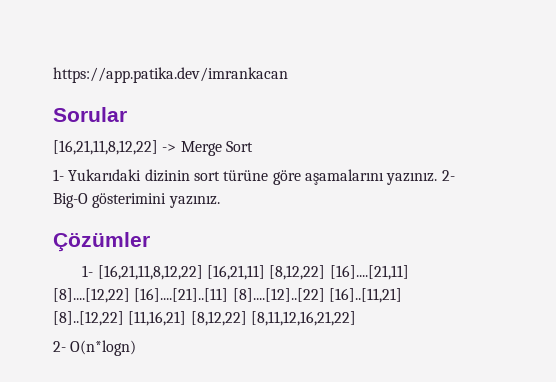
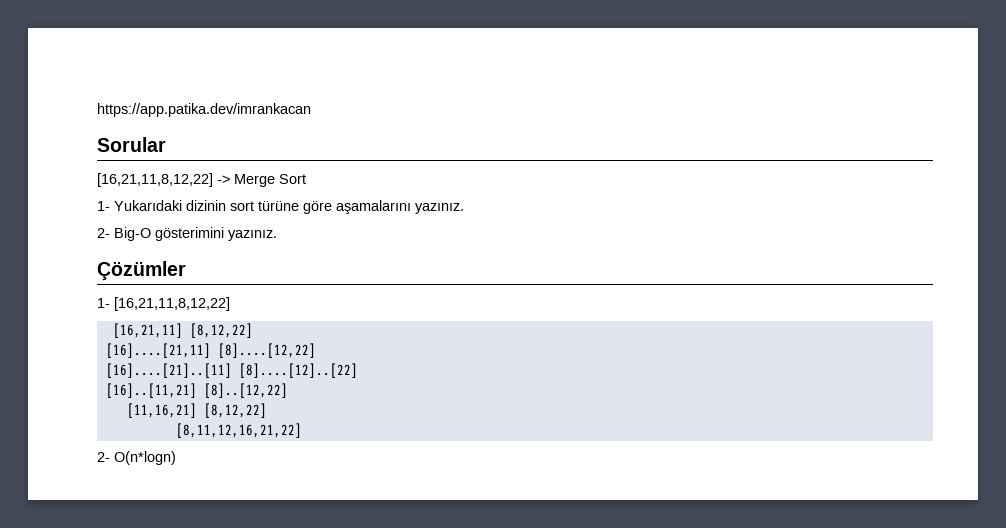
- 1- Yukarıdaki dizinin sort türüne göre aşamalarını yazınız. 2- Big-O gösterimini yazınız.
+ 1- Yukarıdaki dizinin sort türüne göre aşamalarını yazınız.
+ 2- Big-O gösterimini yazınız.
- 1- [16,21,11,8,12,22] [16,21,11] [8,12,22] [16]....[21,11] [8]....[12,22] [16]....[21]..[11] [8]....[12]..[22] [16]..[11,21] [8]..[12,22] [11,16,21] [8,12,22] [8,11,12,16,21,22]
+ 1- [16,21,11,8,12,22]
+ [16,21,11] [8,12,22]
+ [16]....[21,11] [8]....[12,22]
+ [16]....[21]..[11] [8]....[12]..[22]
+ [16]..[11,21] [8]..[12,22]
+ [11,16,21] [8,12,22]
+ [8,11,12,16,21,22]

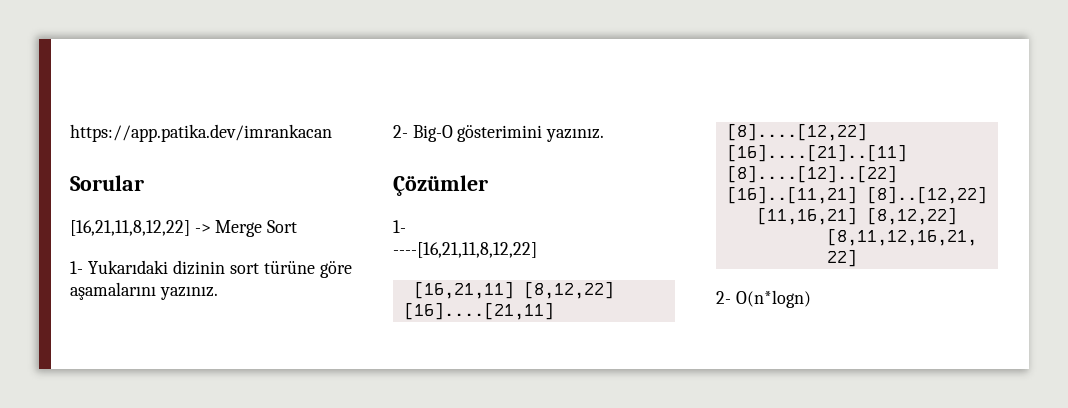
  Çözümler
- 1- [16,21,11,8,12,22]
+ 1-
+ ----[16,21,11,8,12,22]

